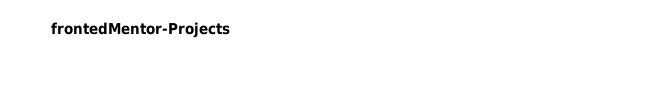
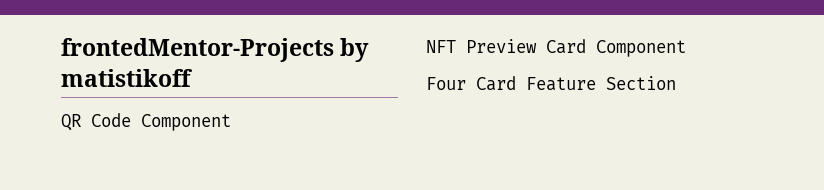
- frontedMentor-Projects
+ frontedMentor-Projects by matistikoff
+ QR Code Component
+ NFT Preview Card Component
+ Four Card Feature Section

